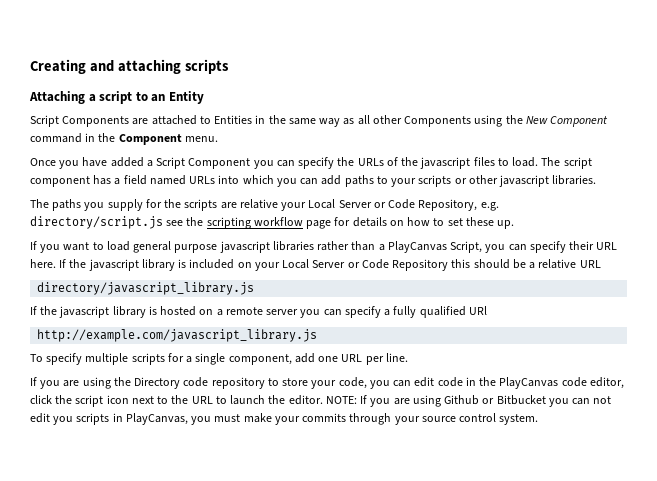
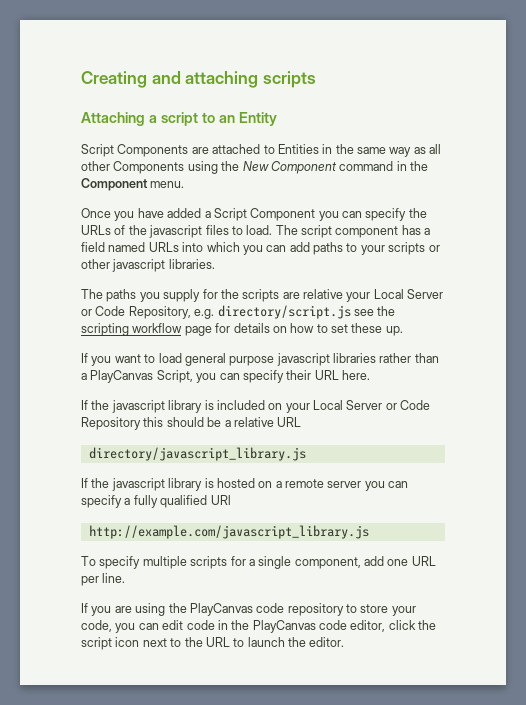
- If you want to load general purpose javascript libraries rather than a PlayCanvas Script, you can specify their URL here. If the javascript library is included on your Local Server or Code Repository this should be a relative URL
+ If you want to load general purpose javascript libraries rather than a PlayCanvas Script, you can specify their URL here.
+ If the javascript library is included on your Local Server or Code Repository this should be a relative URL
- If you are using the Directory code repository to store your code, you can edit code in the PlayCanvas code editor, click the script icon next to the URL to launch the editor. NOTE: If you are using Github or Bitbucket you can not edit you scripts in PlayCanvas, you must make your commits through your source control system.
+ If you are using the PlayCanvas code repository to store your code, you can edit code in the PlayCanvas code editor, click the script icon next to the URL to launch the editor.

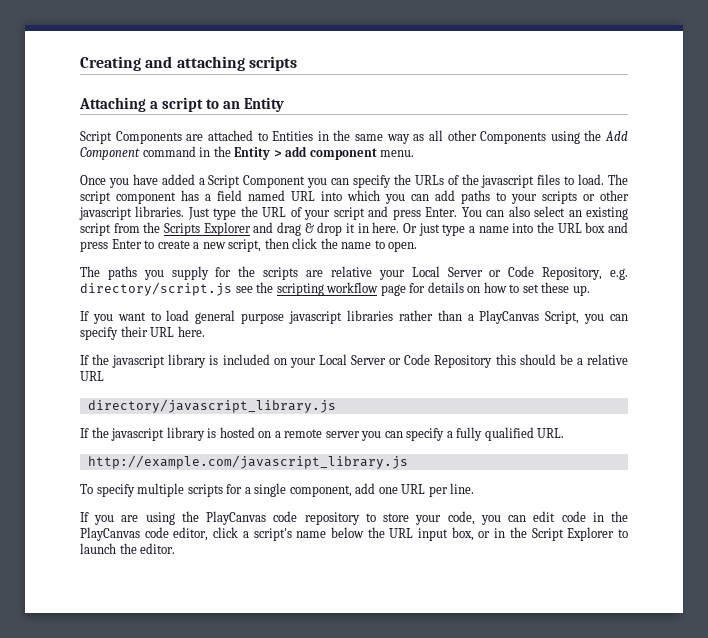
- Script Components are attached to Entities in the same way as all other Components using the New Component command in the Component menu.
+ Script Components are attached to Entities in the same way as all other Components using the Add Component command in the Entity > add component menu.
- The script component has a field named URLs into which you can add paths to your scripts or other javascript libraries.
+ The script component has a field named URL into which you can add paths to your scripts or other javascript libraries. Just type the URL of your script and press Enter. You can also select an existing script from the Scripts Explorer and drag & drop it in here. Or just type a name into the URL box and press Enter to create a new script, then click the name to open.
- If the javascript library is hosted on a remote server you can specify a fully qualified URl
+ If the javascript library is hosted on a remote server you can specify a fully qualified URL.
- If you are using the PlayCanvas code repository to store your code, you can edit code in the PlayCanvas code editor, click the script icon next to the URL to launch the editor.
+ If you are using the PlayCanvas code repository to store your code, you can edit code in the PlayCanvas code editor, click a script's name below the URL input box, or in the Script Explorer to launch the editor.

